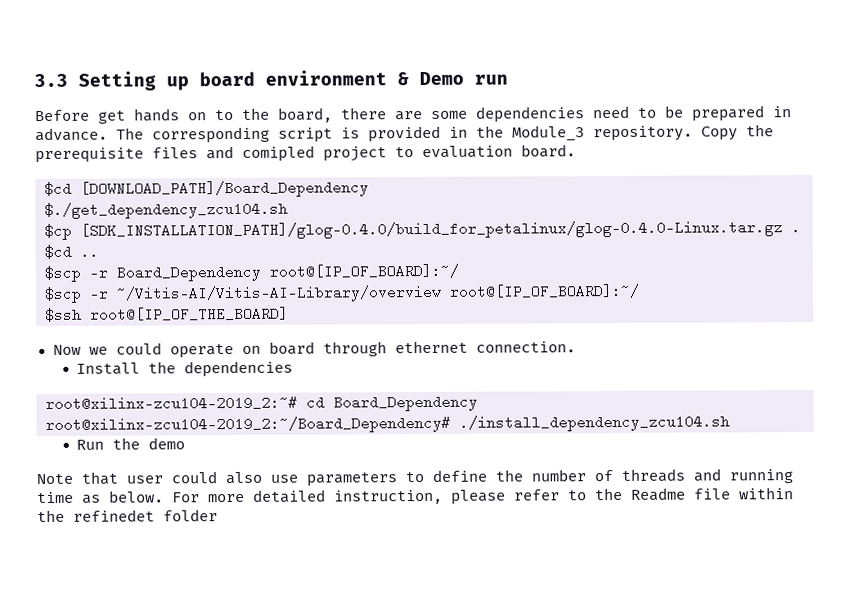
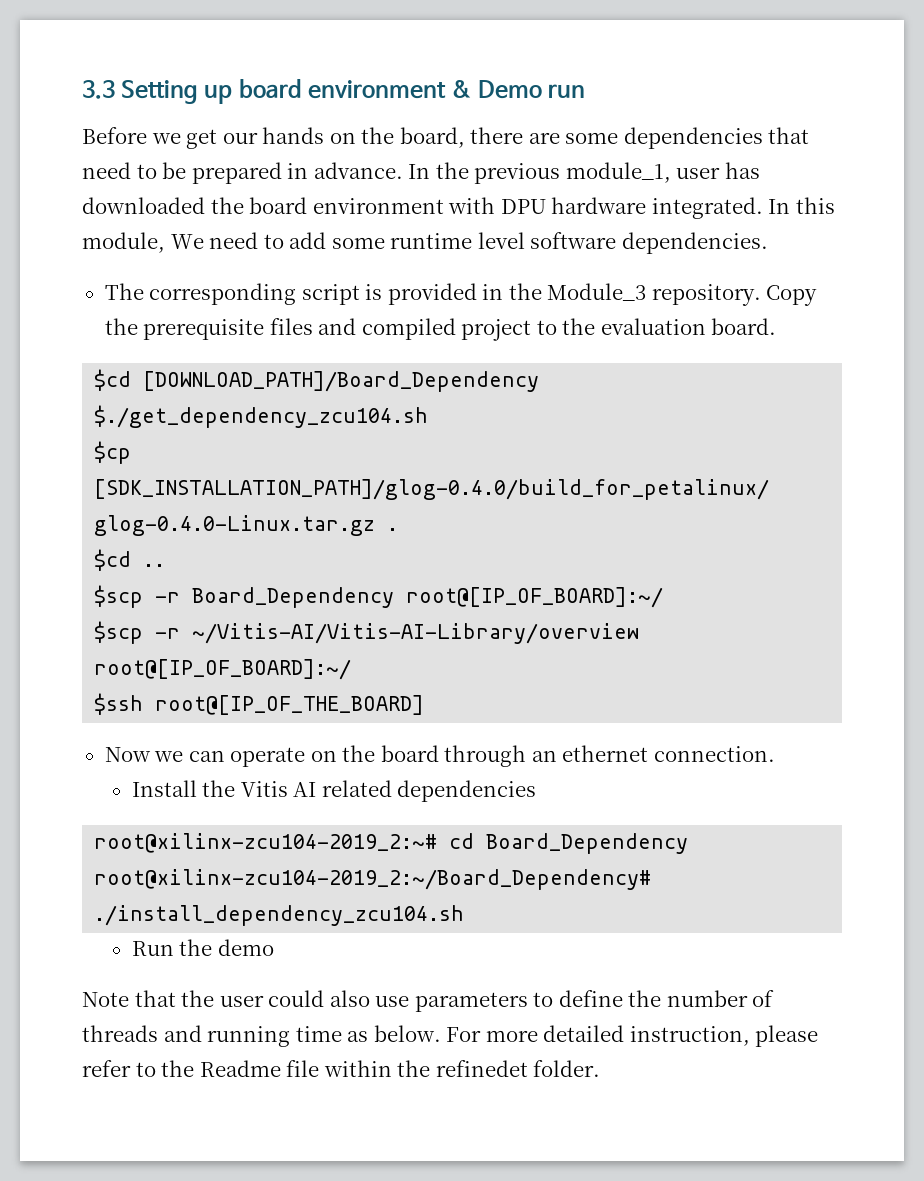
- Before get hands on to the board, there are some dependencies need to be prepared in advance. The corresponding script is provided in the Module_3 repository.
+ Before we get our hands on the board, there are some dependencies that need to be prepared in advance. In the previous module_1, user has downloaded the board environment with DPU hardware integrated. In this module, We need to add some runtime level software dependencies.
+ The corresponding script is provided in the Module_3 repository.
- Copy the prerequisite files and comipled project to evaluation board.
+ Copy the prerequisite files and compiled project to the evaluation board.
- Now we could operate on board through ethernet connection.
+ Now we can operate on the board through an ethernet connection.
- Install the dependencies
+ Install the Vitis AI related dependencies
- Note that user could also use parameters to define the number of threads and running time as below.
+ Note that the user could also use parameters to define the number of threads and running time as below.
- For more detailed instruction, please refer to the Readme file within the refinedet folder
+ For more detailed instruction, please refer to the Readme file within the refinedet folder.

